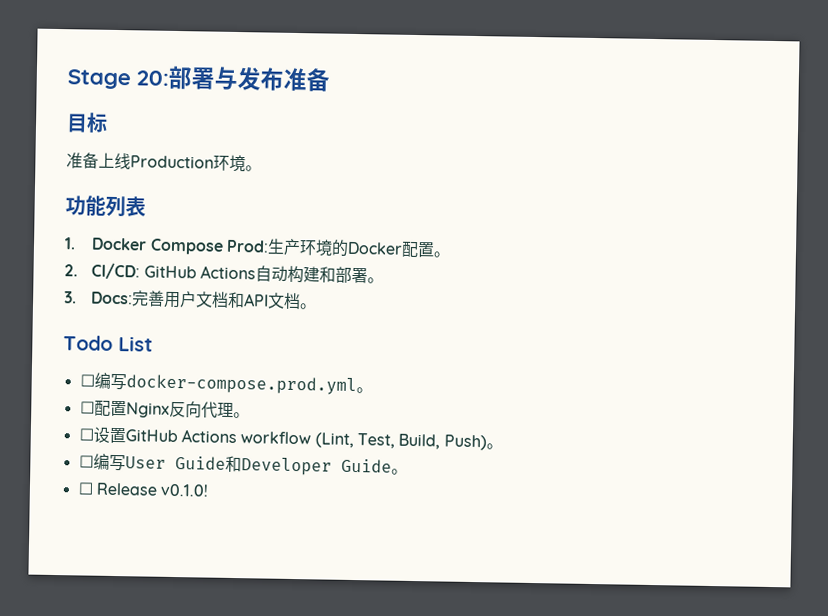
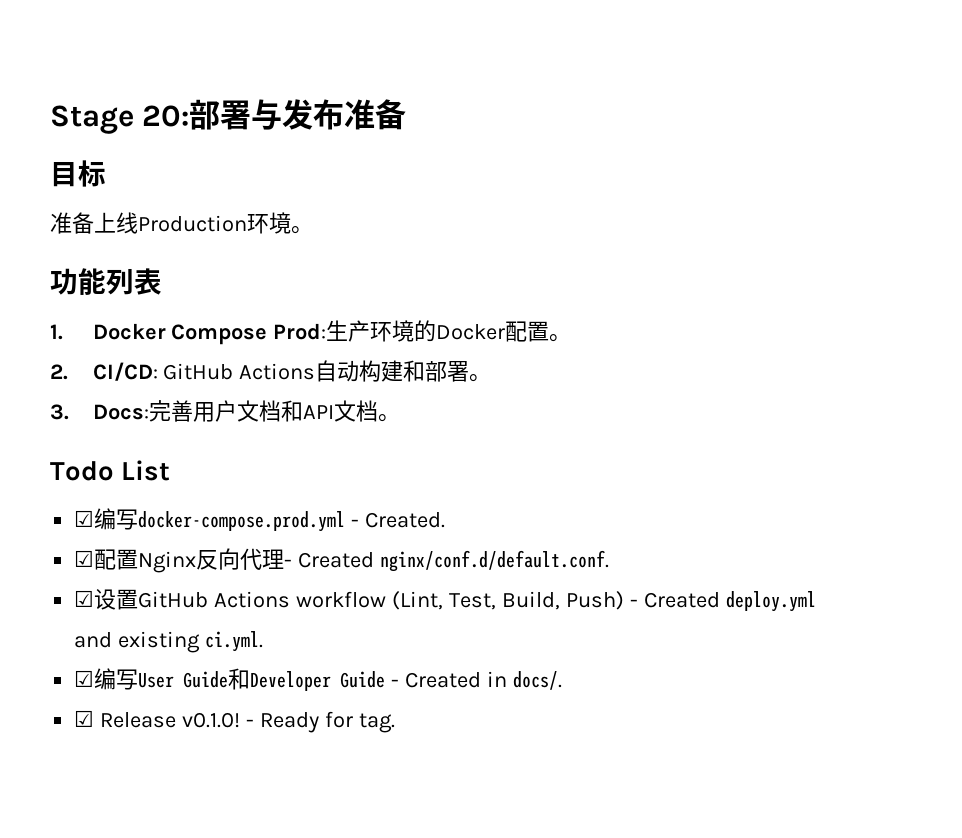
- ☐编写docker-compose.prod.yml。
- ☐配置Nginx反向代理。
- ☐设置GitHub Actions workflow (Lint, Test, Build, Push)。
- ☐编写User Guide和Developer Guide。
- ☐ Release v0.1.0!
+ ☑编写docker-compose.prod.yml - Created.
+ ☑配置Nginx反向代理- Created nginx/conf.d/default.conf.
+ ☑设置GitHub Actions workflow (Lint, Test, Build, Push) - Created deploy.yml and existing ci.yml.
+ ☑编写User Guide和Developer Guide - Created in docs/.
+ ☑ Release v0.1.0! - Ready for tag.

